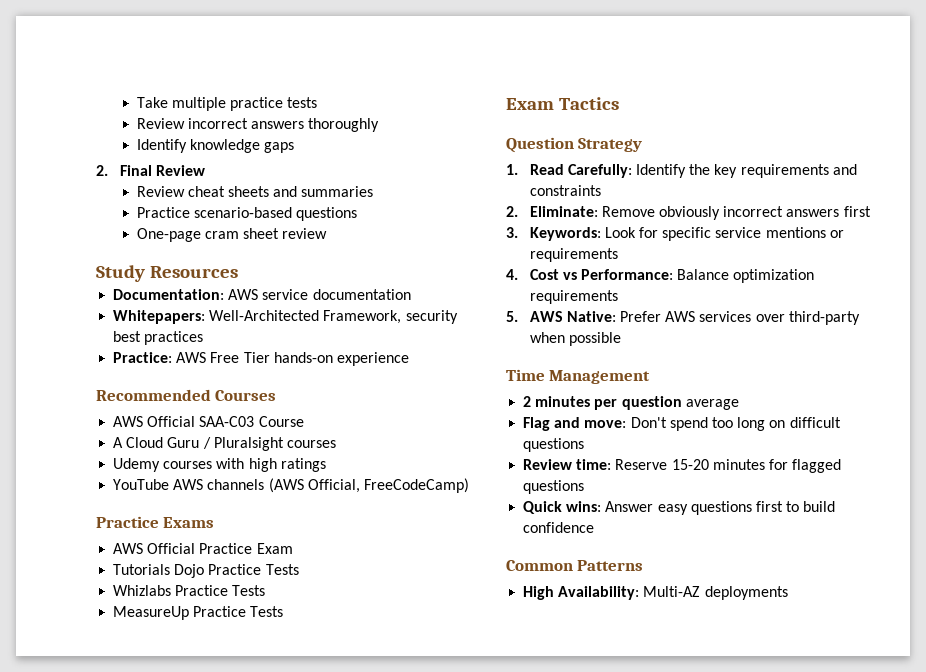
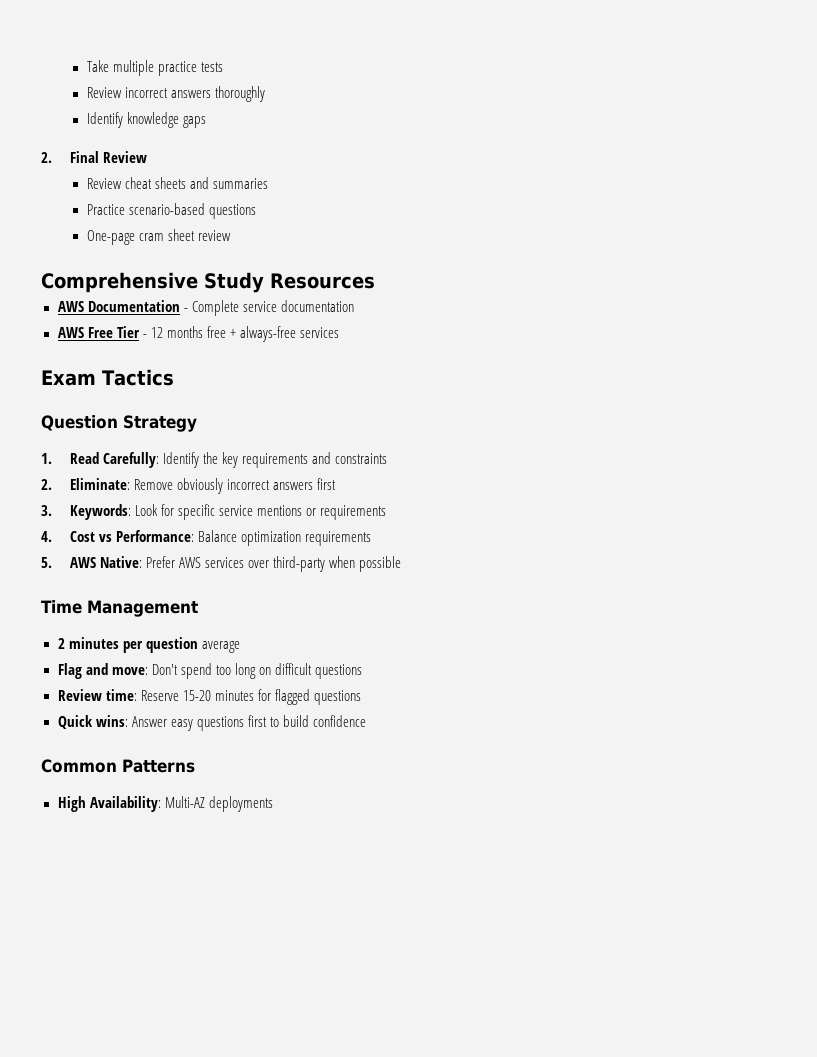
- Study Resources
+ Comprehensive Study Resources
- Documentation: AWS service documentation
- Whitepapers: Well-Architected Framework, security best practices
- Practice: AWS Free Tier hands-on experience
- Recommended Courses
- AWS Official SAA-C03 Course
- A Cloud Guru / Pluralsight courses
- Udemy courses with high ratings
- YouTube AWS channels (AWS Official, FreeCodeCamp)
- Practice Exams
- AWS Official Practice Exam
- Tutorials Dojo Practice Tests
- Whizlabs Practice Tests
- MeasureUp Practice Tests
+ AWS Documentation - Complete service documentation
+ AWS Free Tier - 12 months free + always-free services

